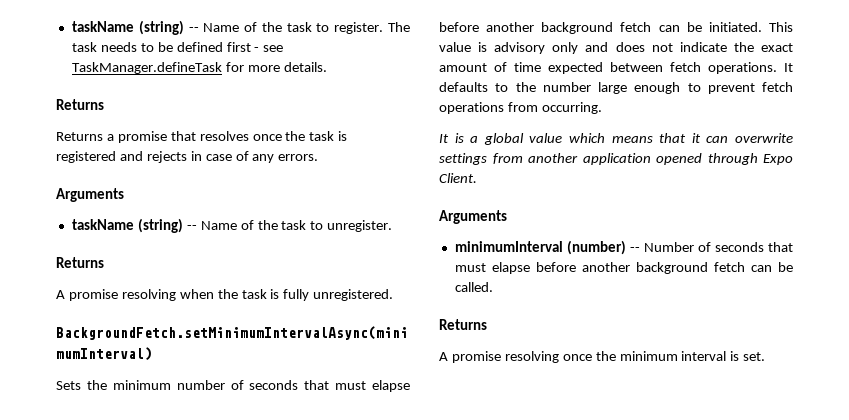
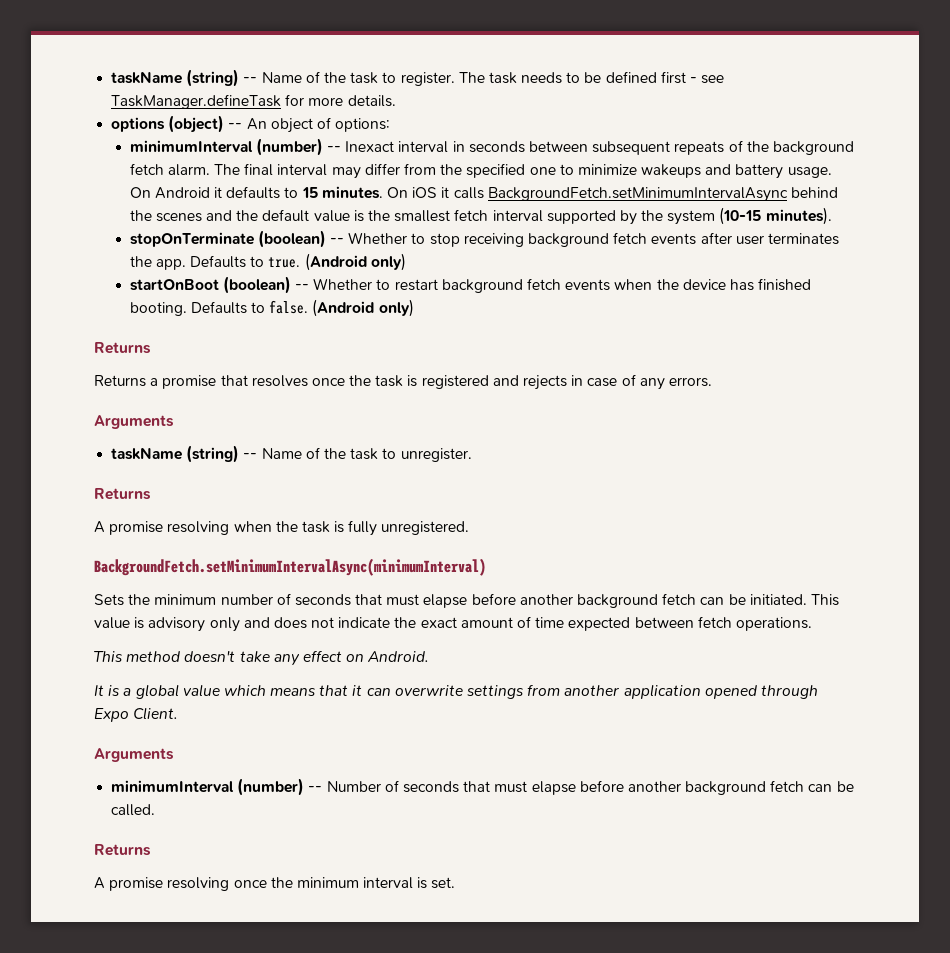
+ options (object) -- An object of options:
+ minimumInterval (number) -- Inexact interval in seconds between subsequent repeats of the background fetch alarm. The final interval may differ from the specified one to minimize wakeups and battery usage. On Android it defaults to 15 minutes. On iOS it calls BackgroundFetch.setMinimumIntervalAsync behind the scenes and the default value is the smallest fetch interval supported by the system (10-15 minutes).
+ stopOnTerminate (boolean) -- Whether to stop receiving background fetch events after user terminates the app. Defaults to true. (Android only)
+ startOnBoot (boolean) -- Whether to restart background fetch events when the device has finished booting. Defaults to false. (Android only)
- This value is advisory only and does not indicate the exact amount of time expected between fetch operations. It defaults to the number large enough to prevent fetch operations from occurring.
+ This value is advisory only and does not indicate the exact amount of time expected between fetch operations.
+ This method doesn't take any effect on Android.

